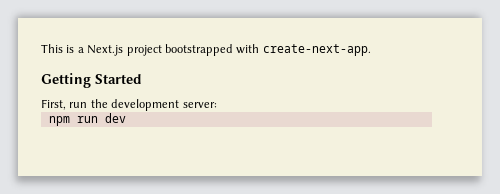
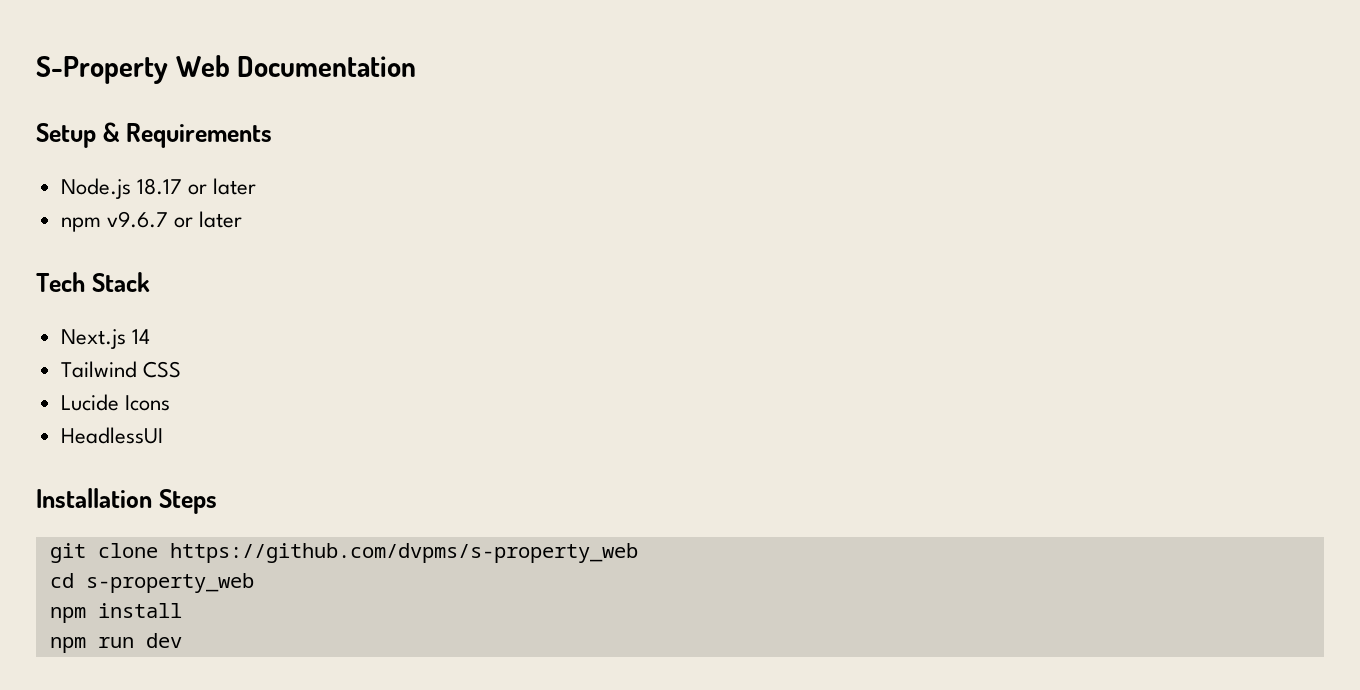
- This is a Next.js project bootstrapped with create-next-app.
- Getting Started
- First, run the development server:
+ S-Property Web Documentation
+ Setup & Requirements
+ Node.js 18.17 or later
+ npm v9.6.7 or later
+ Tech Stack
+ Next.js 14
+ Tailwind CSS
+ Lucide Icons
+ HeadlessUI
+ Installation Steps
+ git clone https://github.com/dvpms/s-property_web
+ cd s-property_web
+ npm install

